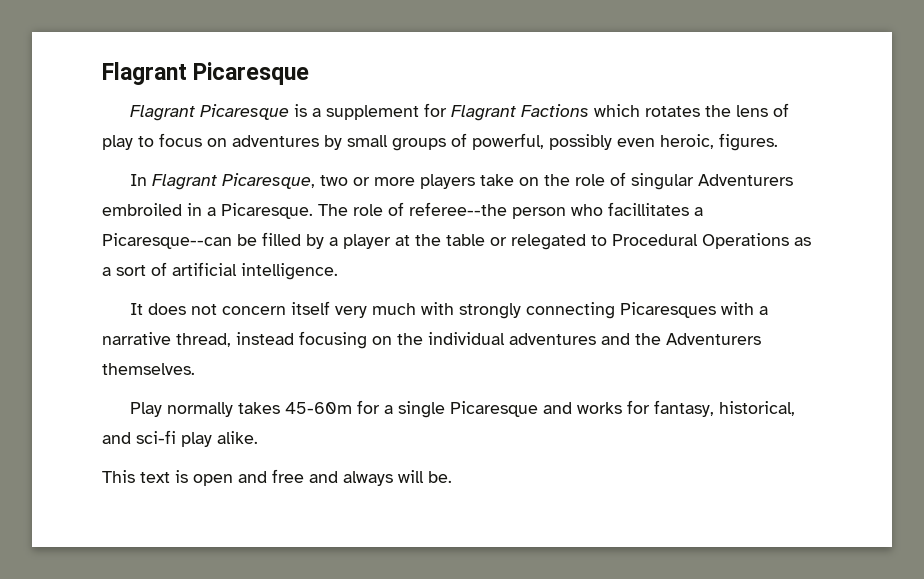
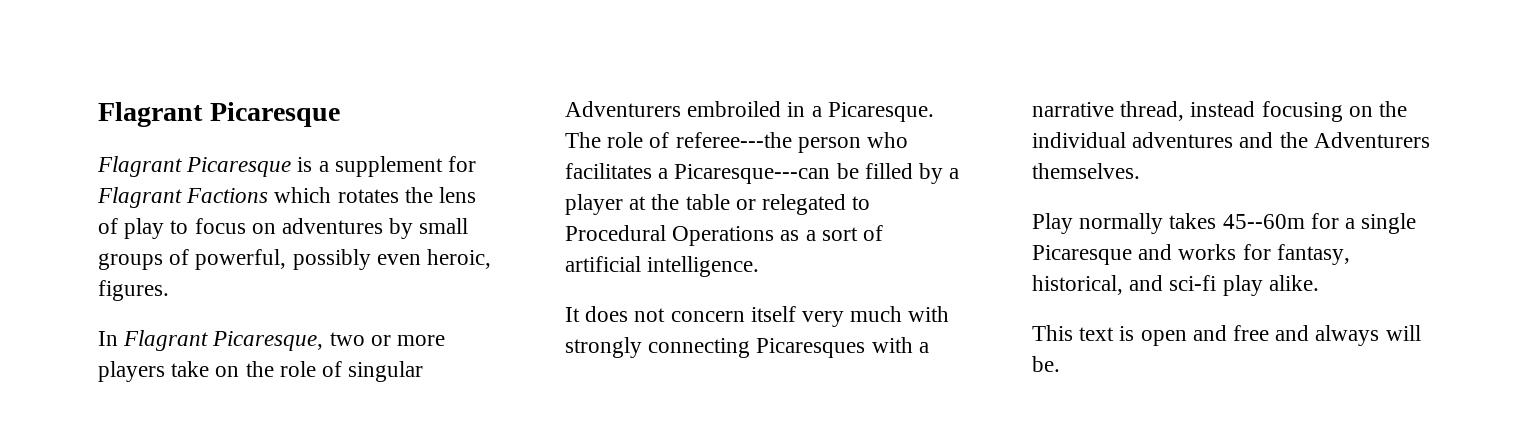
- The role of referee--the person who facillitates a Picaresque--can be filled by a player at the table or relegated to Procedural Operations as a sort of artificial intelligence.
+ The role of referee---the person who facilitates a Picaresque---can be filled by a player at the table or relegated to Procedural Operations as a sort of artificial intelligence.
- Play normally takes 45-60m for a single Picaresque and works for fantasy, historical, and sci-fi play alike.
+ Play normally takes 45--60m for a single Picaresque and works for fantasy, historical, and sci-fi play alike.

